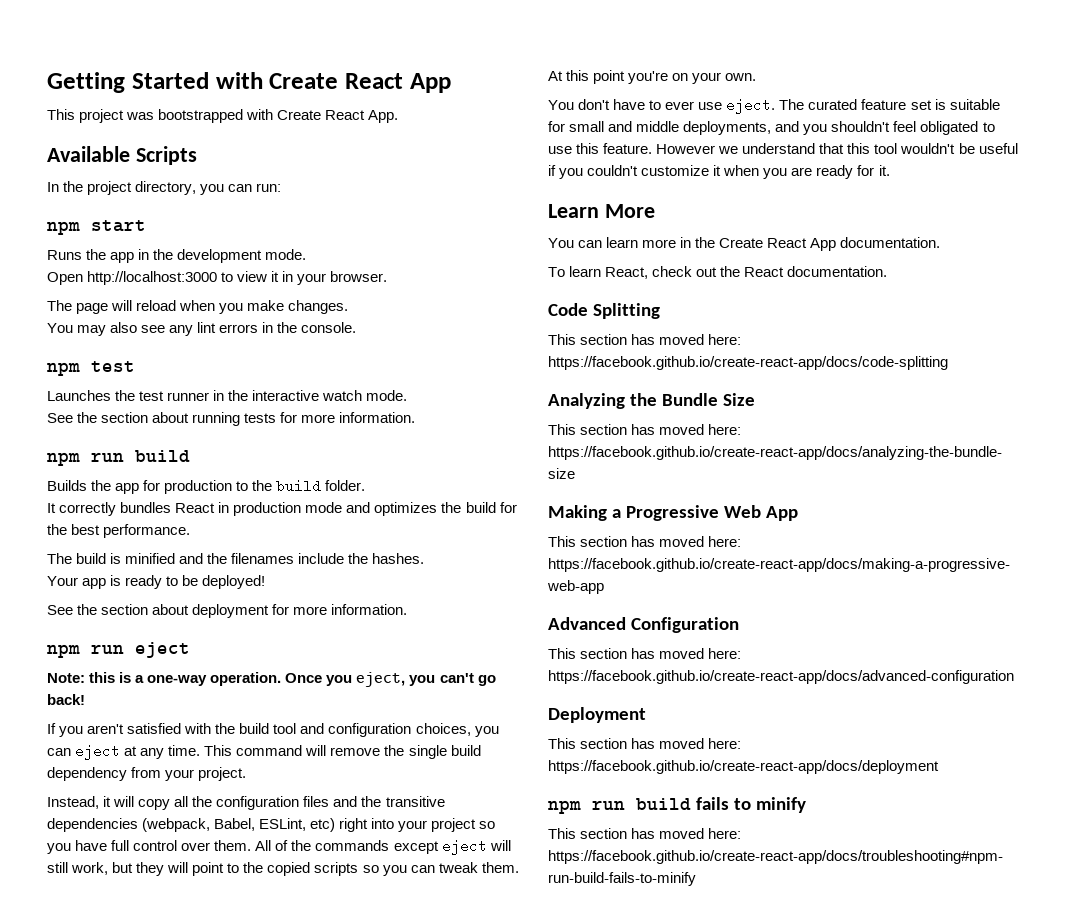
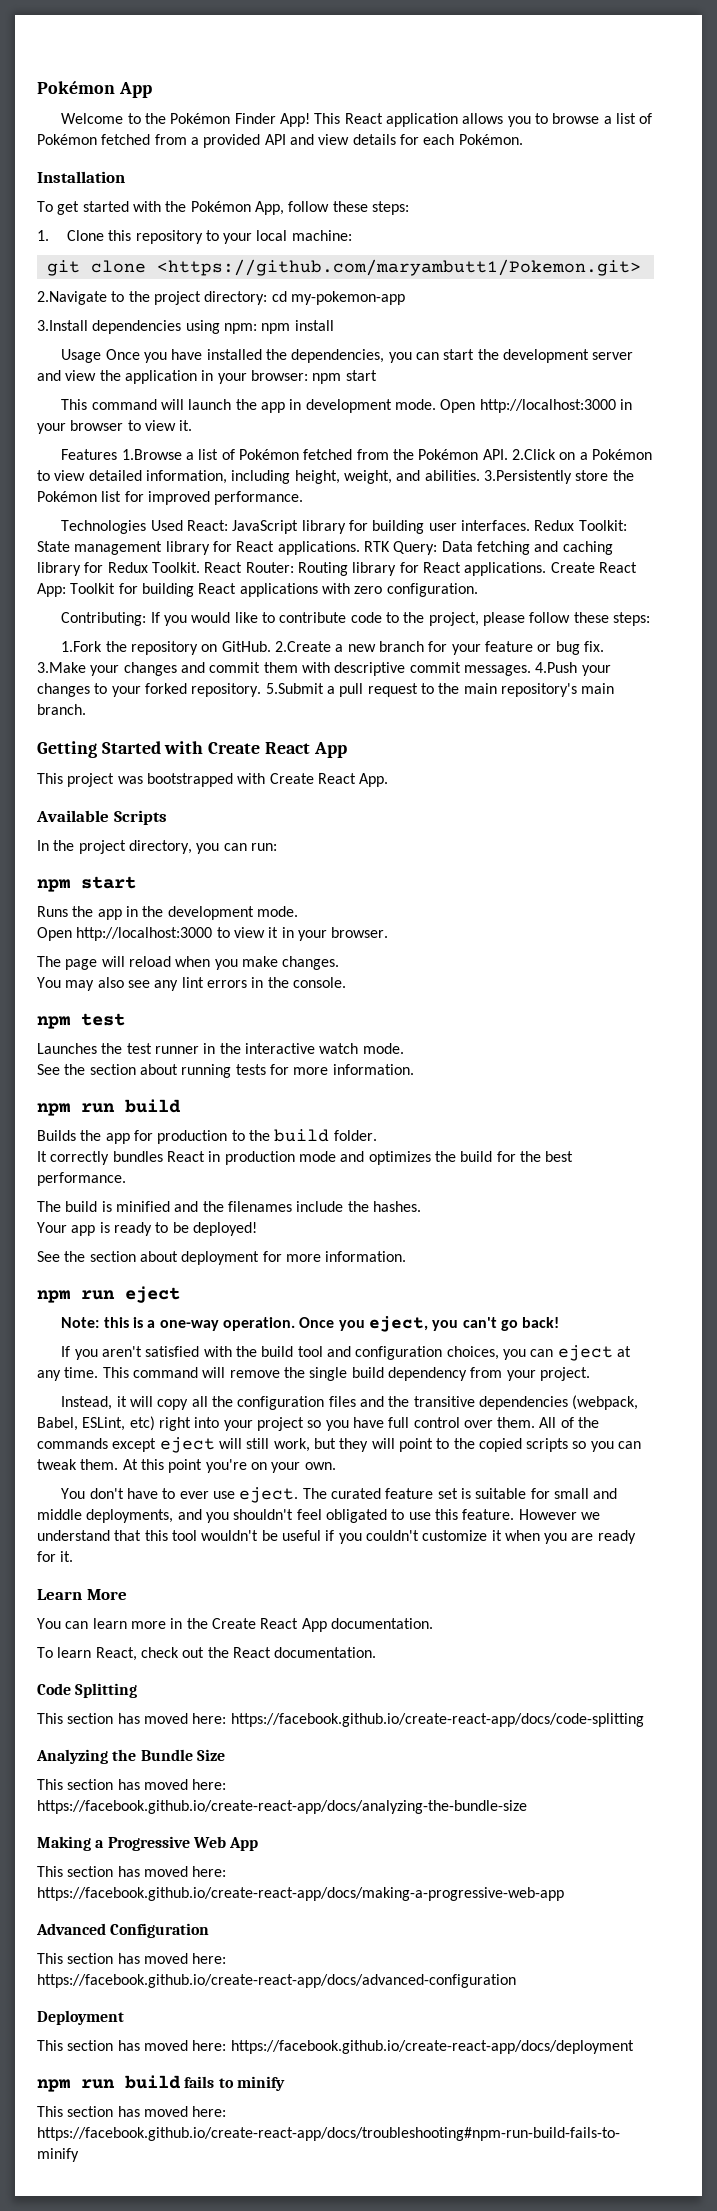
+ Pokémon App
+ Welcome to the Pokémon Finder App! This React application allows you to browse a list of Pokémon fetched from a provided API and view details for each Pokémon.
+ Installation
+ To get started with the Pokémon App, follow these steps:
+ 1. Clone this repository to your local machine:
+ git clone <https://github.com/maryambutt1/Pokemon.git>
+ 2.Navigate to the project directory: cd my-pokemon-app
+ 3.Install dependencies using npm: npm install
+ Usage Once you have installed the dependencies, you can start the development server and view the application in your browser: npm start
+ This command will launch the app in development mode. Open http://localhost:3000 in your browser to view it.
+ Features 1.Browse a list of Pokémon fetched from the Pokémon API. 2.Click on a Pokémon to view detailed information, including height, weight, and abilities. 3.Persistently store the Pokémon list for improved performance.
+ Technologies Used React: JavaScript library for building user interfaces. Redux Toolkit: State management library for React applications. RTK Query: Data fetching and caching library for Redux Toolkit. React Router: Routing library for React applications. Create React App: Toolkit for building React applications with zero configuration.
+ Contributing: If you would like to contribute code to the project, please follow these steps:
+ 1.Fork the repository on GitHub. 2.Create a new branch for your feature or bug fix. 3.Make your changes and commit them with descriptive commit messages. 4.Push your changes to your forked repository. 5.Submit a pull request to the main repository's main branch.

